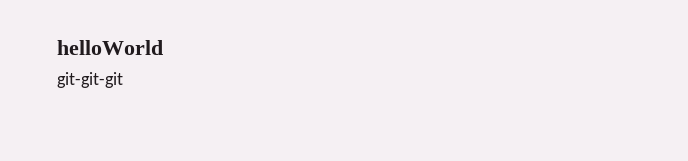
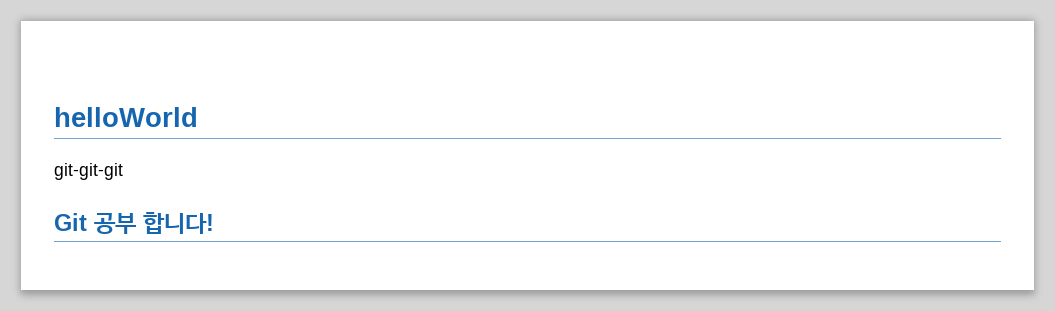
+ Git 공부 합니다!

